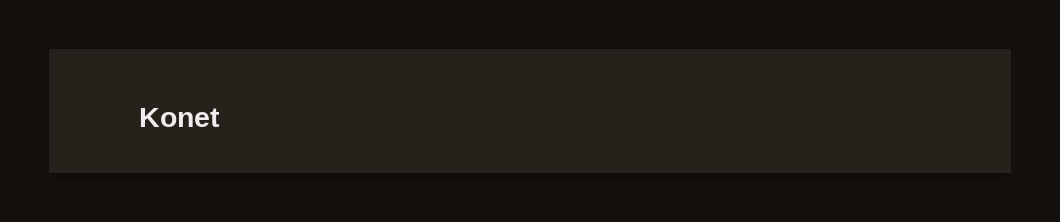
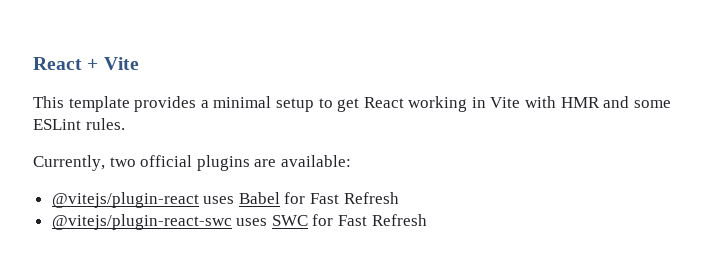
- Konet
+ React + Vite
+ This template provides a minimal setup to get React working in Vite with HMR and some ESLint rules.
+ Currently, two official plugins are available:
+ @vitejs/plugin-react uses Babel for Fast Refresh
+ @vitejs/plugin-react-swc uses SWC for Fast Refresh

